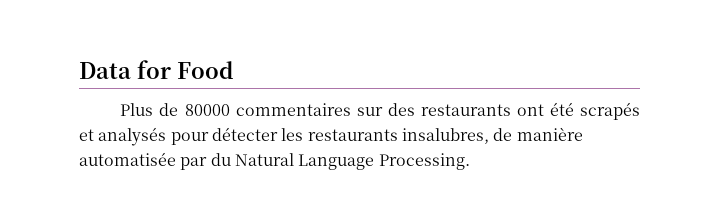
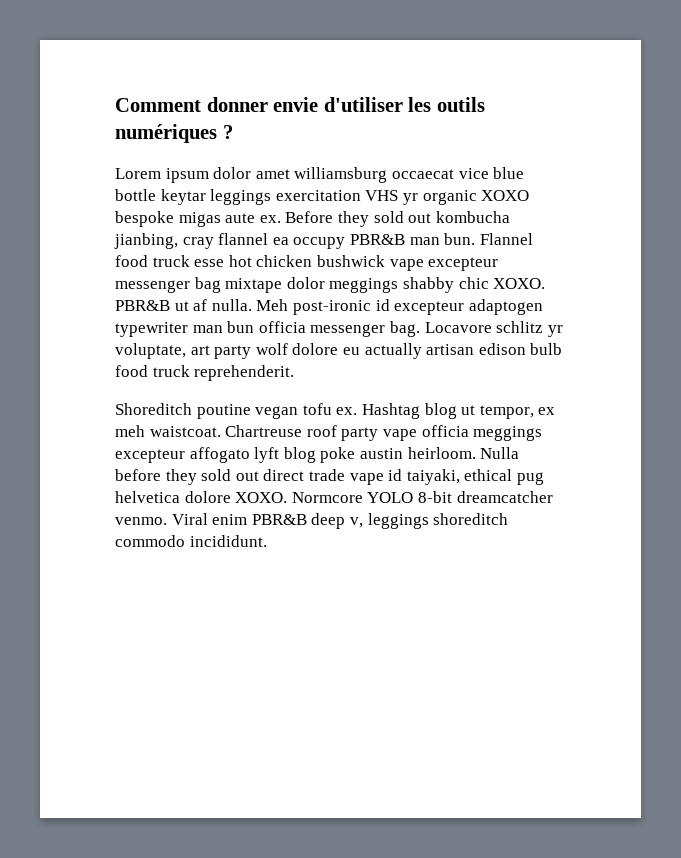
- Data for Food
- Plus de 80000 commentaires sur des restaurants ont été scrapés et analysés pour détecter les restaurants insalubres, de manière automatisée par du Natural Language Processing.
+ Comment donner envie d'utiliser les outils numériques ?
+ Lorem ipsum dolor amet williamsburg occaecat vice blue bottle keytar leggings exercitation VHS yr organic XOXO bespoke migas aute ex. Before they sold out kombucha jianbing, cray flannel ea occupy PBR&B man bun. Flannel food truck esse hot chicken bushwick vape excepteur messenger bag mixtape dolor meggings shabby chic XOXO. PBR&B ut af nulla. Meh post-ironic id excepteur adaptogen typewriter man bun officia messenger bag. Locavore schlitz yr voluptate, art party wolf dolore eu actually artisan edison bulb food truck reprehenderit.
+ Shoreditch poutine vegan tofu ex. Hashtag blog ut tempor, ex meh waistcoat. Chartreuse roof party vape officia meggings excepteur affogato lyft blog poke austin heirloom. Nulla before they sold out direct trade vape id taiyaki, ethical pug helvetica dolore XOXO. Normcore YOLO 8-bit dreamcatcher venmo. Viral enim PBR&B deep v, leggings shoreditch commodo incididunt.

